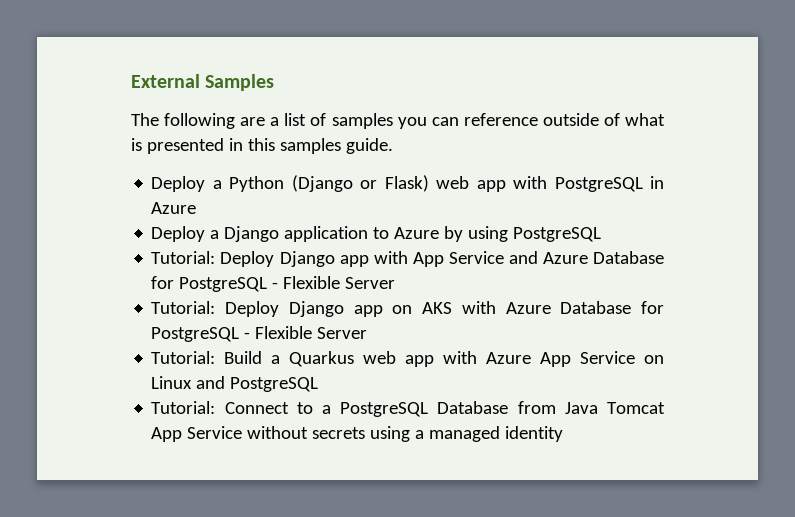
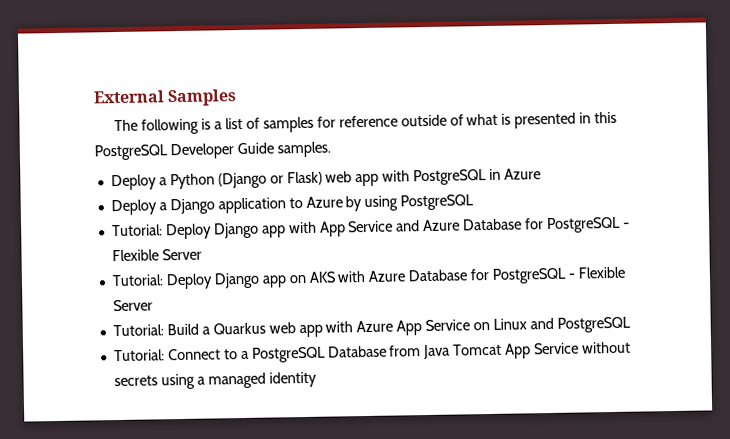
- The following are a list of samples you can reference outside of what is presented in this samples guide.
+ The following is a list of samples for reference outside of what is presented in this PostgreSQL Developer Guide samples.

